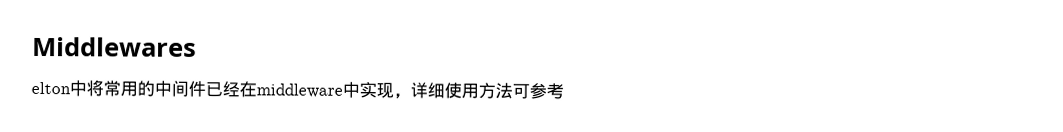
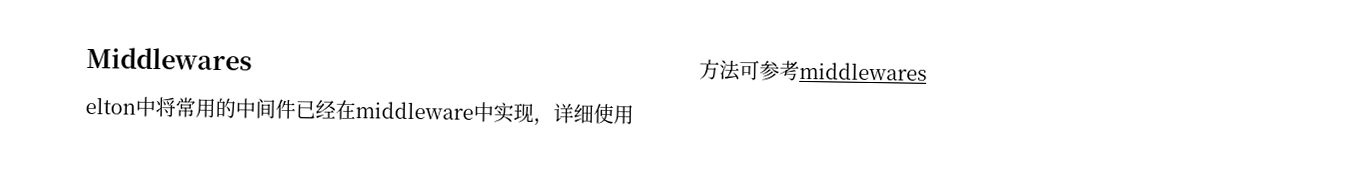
- elton中将常用的中间件已经在middleware中实现，详细使用方法可参考
+ elton中将常用的中间件已经在middleware中实现，详细使用方法可参考middlewares

